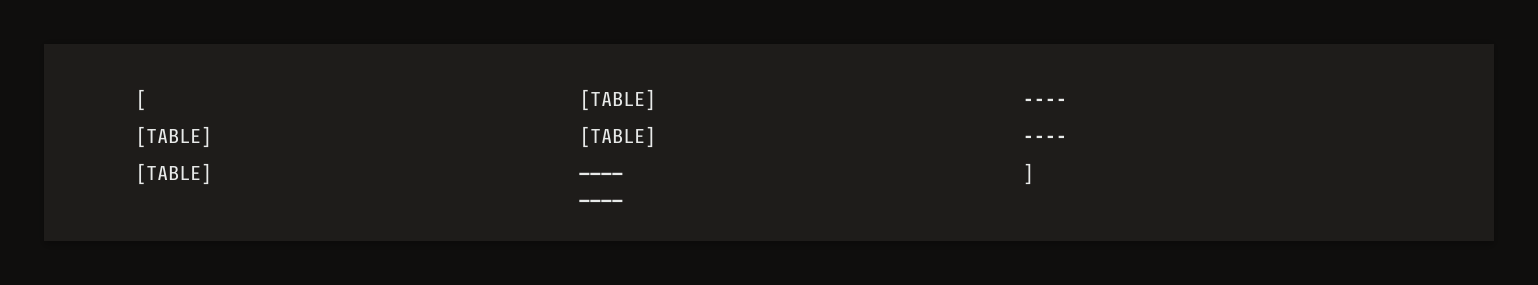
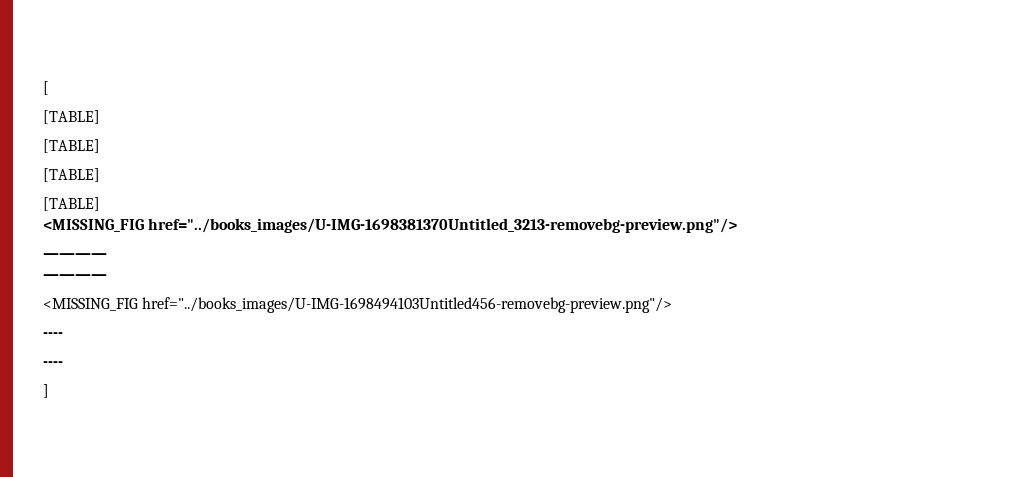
+ <MISSING_FIG href="../books_images/U-IMG-1698381370Untitled_3213-removebg-preview.png"/>
+ <MISSING_FIG href="../books_images/U-IMG-1698494103Untitled456-removebg-preview.png"/>

